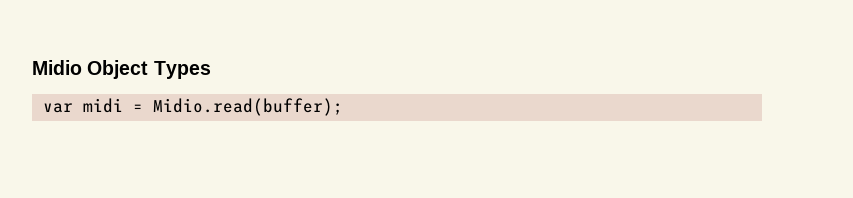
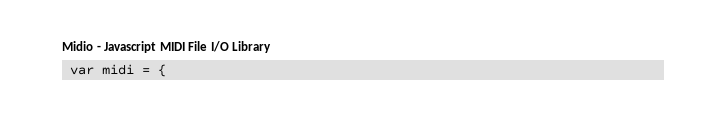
- Midio Object Types
+ Midio - Javascript MIDI File I/O Library
- var midi = Midio.read(buffer);
+ var midi = {

